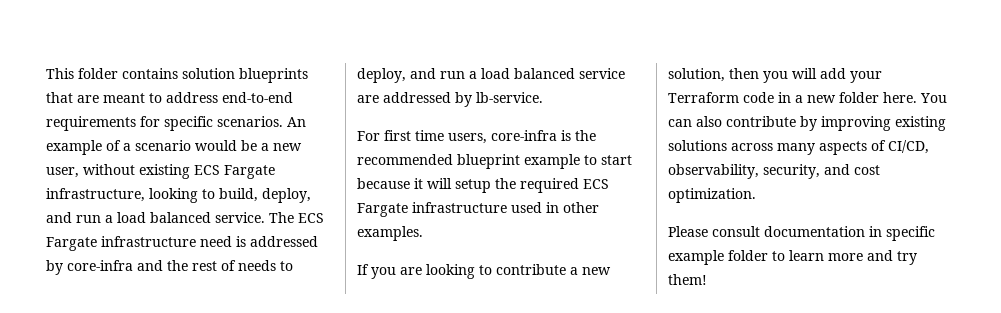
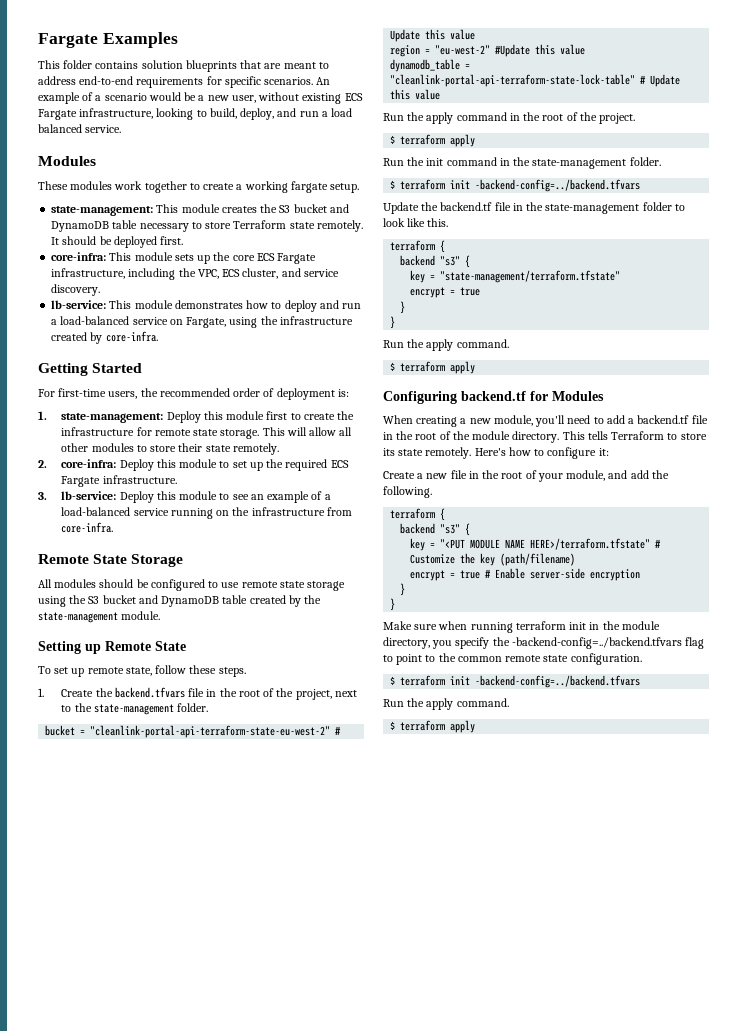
+ Fargate Examples
- An example of a scenario would be a new user, without existing ECS Fargate infrastructure, looking to build, deploy, and run a load balanced service. The ECS Fargate infrastructure need is addressed by core-infra and the rest of needs to deploy, and run a load balanced service are addressed by lb-service.
- For first time users, core-infra is the recommended blueprint example to start because it will setup the required ECS Fargate infrastructure used in other examples.
- If you are looking to contribute a new solution, then you will add your Terraform code in a new folder here. You can also contribute by improving existing solutions across many aspects of CI/CD, observability, security, and cost optimization.
- Please consult documentation in specific example folder to learn more and try them!
+ An example of a scenario would be a new user, without existing ECS Fargate infrastructure, looking to build, deploy, and run a load balanced service.
+ Modules
+ These modules work together to create a working fargate setup.
+ state-management: This module creates the S3 bucket and DynamoDB table necessary to store Terraform state remotely. It should be deployed first.
+ core-infra: This module sets up the core ECS Fargate infrastructure, including the VPC, ECS cluster, and service discovery.
+ lb-service: This module demonstrates how to deploy and run a load-balanced service on Fargate, using the infrastructure created by core-infra.
+ Getting Started
+ For first-time users, the recommended order of deployment is:
+ 1. state-management: Deploy this module first to create the infrastructure for remote state storage. This will allow all other modules to store their state remotely.
+ 2. core-infra: Deploy this module to set up the required ECS Fargate infrastructure.
+ 3. lb-service: Deploy this module to see an example of a load-balanced service running on the infrastructure from core-infra.
+ Remote State Storage
+ All modules should be configured to use remote state storage using the S3 bucket and DynamoDB table created by the state-management module.
+ Setting up Remote State
+ To set up remote state, follow these steps.
+ 1. Create the backend.tfvars file in the root of the project, next to the state-management folder.
+ bucket = "cleanlink-portal-api-terraform-state-eu-west-2" # Update this value
+ region = "eu-west-2" #Update this value
+ dynamodb_table = "cleanlink-portal-api-terraform-state-lock-table" # Update this value
+ Run the apply command in the root of the project.
+ $ terraform apply
+ Run the init command in the state-management folder.
+ $ terraform init -backend-config=../backend.tfvars
+ Update the backend.tf file in the state-management folder to look like this.
+ terraform {
+ backend "s3" {
+ key = "state-management/terraform.tfstate"
+ encrypt = true
+ }
+ }
+ Run the apply command.
+ $ terraform apply
+ Configuring backend.tf for Modules
+ When creating a new module, you'll need to add a backend.tf file in the root of the module directory. This tells Terraform to store its state remotely. Here's how to configure it:
+ Create a new file in the root of your module, and add the following.
+ terraform {
+ backend "s3" {
+ key = "<PUT MODULE NAME HERE>/terraform.tfstate" # Customize the key (path/filename)
+ encrypt = true # Enable server-side encryption
+ }
+ }
+ Make sure when running terraform init in the module directory, you specify the -backend-config=../backend.tfvars flag to point to the common remote state configuration.
+ $ terraform init -backend-config=../backend.tfvars
+ Run the apply command.
+ $ terraform apply

